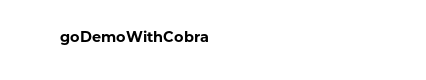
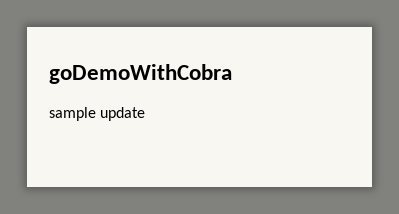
+ sample update

